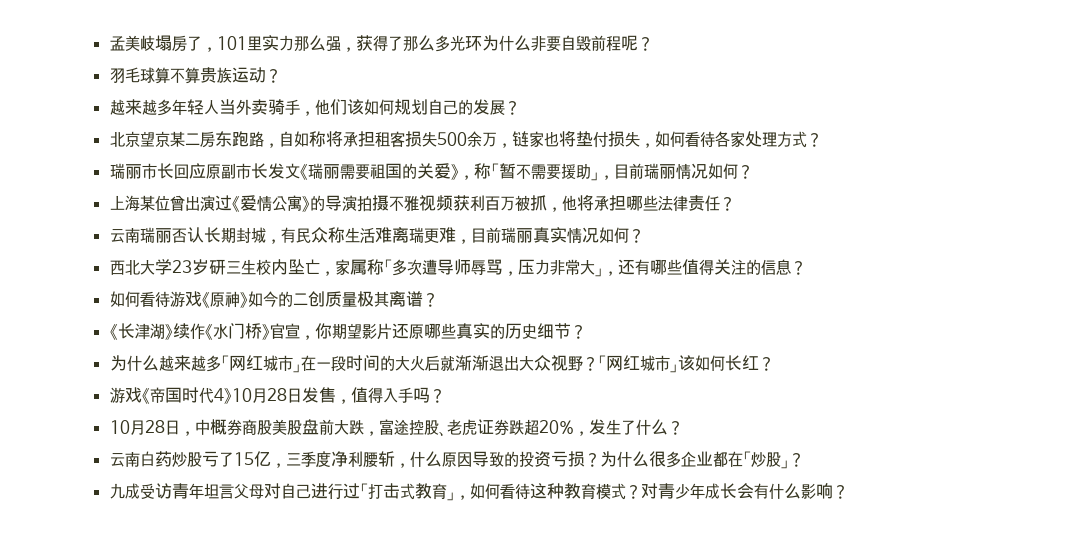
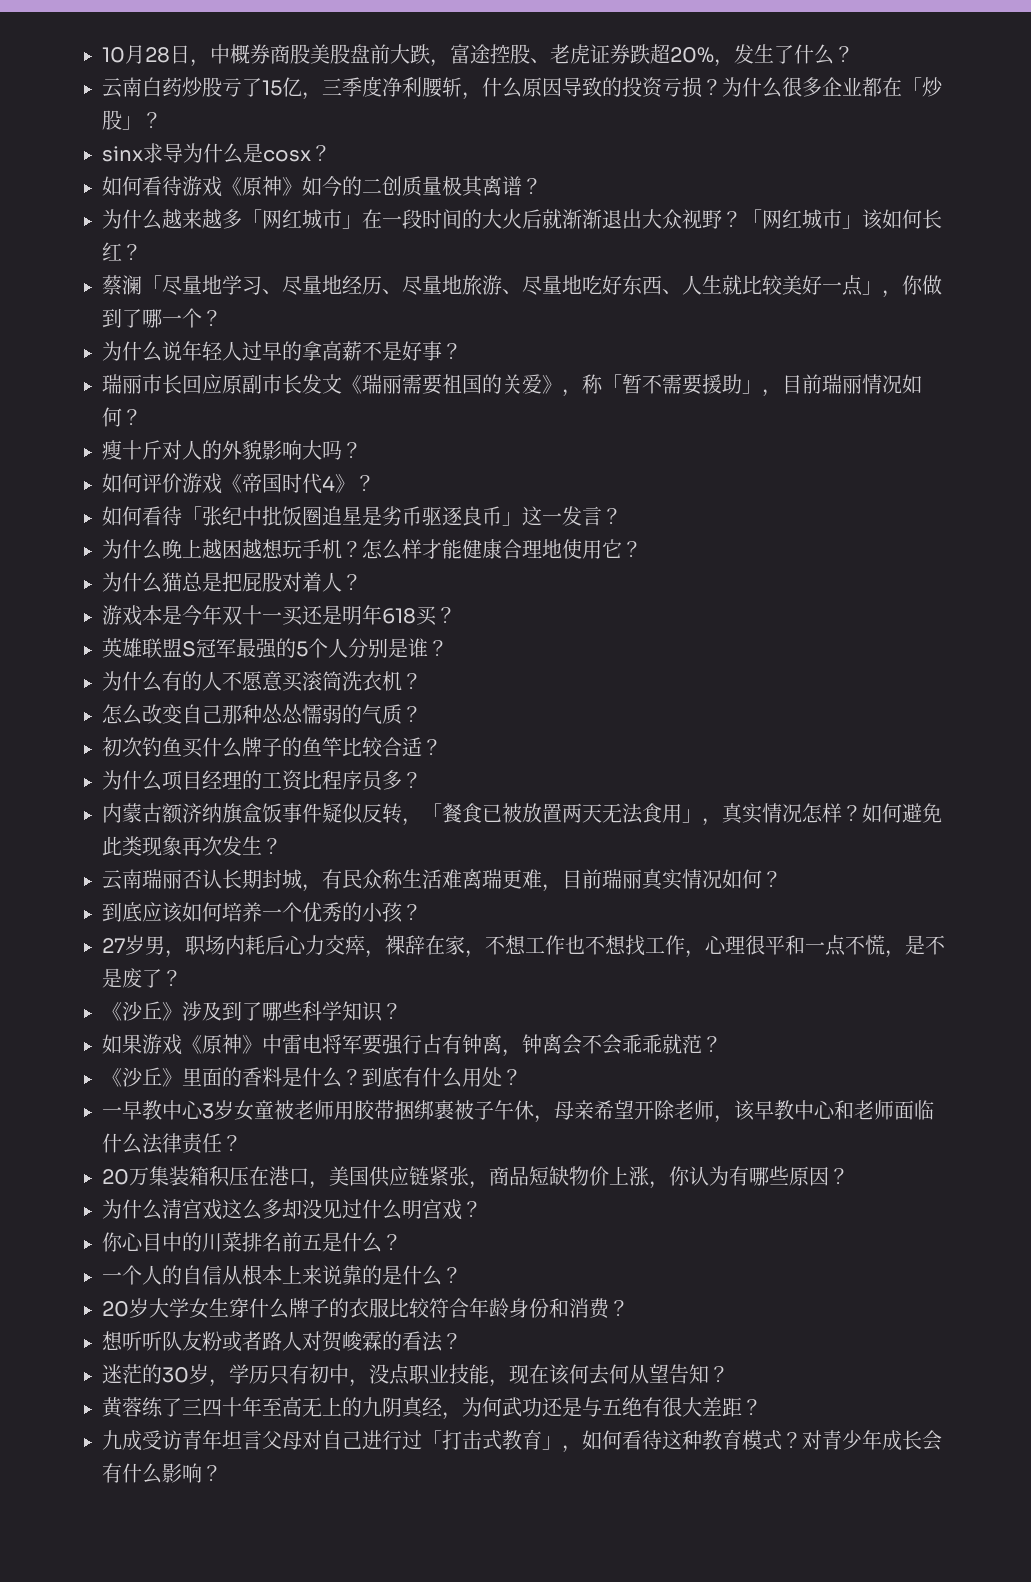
- 孟美岐塌房了，101里实力那么强，获得了那么多光环为什么非要自毁前程呢？
- 羽毛球算不算贵族运动？
- 越来越多年轻人当外卖骑手，他们该如何规划自己的发展？
- 北京望京某二房东跑路，自如称将承担租客损失500余万，链家也将垫付损失，如何看待各家处理方式？
- 瑞丽市长回应原副市长发文《瑞丽需要祖国的关爱》，称「暂不需要援助」，目前瑞丽情况如何？
- 上海某位曾出演过《爱情公寓》的导演拍摄不雅视频获利百万被抓，他将承担哪些法律责任？
- 云南瑞丽否认长期封城，有民众称生活难离瑞更难，目前瑞丽真实情况如何？
- 西北大学23岁研三生校内坠亡，家属称「多次遭导师辱骂，压力非常大」，还有哪些值得关注的信息？
- 如何看待游戏《原神》如今的二创质量极其离谱？
- 《长津湖》续作《水门桥》官宣，你期望影片还原哪些真实的历史细节？
- 为什么越来越多「网红城市」在一段时间的大火后就渐渐退出大众视野？「网红城市」该如何长红？
- 游戏《帝国时代4》10月28日发售，值得入手吗？
+ sinx求导为什么是cosx？
+ 如何看待游戏《原神》如今的二创质量极其离谱？
+ 为什么越来越多「网红城市」在一段时间的大火后就渐渐退出大众视野？「网红城市」该如何长红？
+ 蔡澜「尽量地学习、尽量地经历、尽量地旅游、尽量地吃好东西、人生就比较美好一点」，你做到了哪一个？
+ 为什么说年轻人过早的拿高薪不是好事？
+ 瑞丽市长回应原副市长发文《瑞丽需要祖国的关爱》，称「暂不需要援助」，目前瑞丽情况如何？
+ 瘦十斤对人的外貌影响大吗？
+ 如何评价游戏《帝国时代4》？
+ 如何看待「张纪中批饭圈追星是劣币驱逐良币」这一发言？
+ 为什么晚上越困越想玩手机？怎么样才能健康合理地使用它？
+ 为什么猫总是把屁股对着人？
+ 游戏本是今年双十一买还是明年618买？
+ 英雄联盟S冠军最强的5个人分别是谁？
+ 为什么有的人不愿意买滚筒洗衣机？
+ 怎么改变自己那种怂怂懦弱的气质？
+ 初次钓鱼买什么牌子的鱼竿比较合适？
+ 为什么项目经理的工资比程序员多？
+ 内蒙古额济纳旗盒饭事件疑似反转，「餐食已被放置两天无法食用」，真实情况怎样？如何避免此类现象再次发生？
+ 云南瑞丽否认长期封城，有民众称生活难离瑞更难，目前瑞丽真实情况如何？
+ 到底应该如何培养一个优秀的小孩？
+ 27岁男，职场内耗后心力交瘁，裸辞在家，不想工作也不想找工作，心理很平和一点不慌，是不是废了？
+ 《沙丘》涉及到了哪些科学知识？
+ 如果游戏《原神》中雷电将军要强行占有钟离，钟离会不会乖乖就范？
+ 《沙丘》里面的香料是什么？到底有什么用处？
+ 一早教中心3岁女童被老师用胶带捆绑裹被子午休，母亲希望开除老师，该早教中心和老师面临什么法律责任？
+ 20万集装箱积压在港口，美国供应链紧张，商品短缺物价上涨，你认为有哪些原因？
+ 为什么清宫戏这么多却没见过什么明宫戏？
+ 你心目中的川菜排名前五是什么？
+ 一个人的自信从根本上来说靠的是什么？
+ 20岁大学女生穿什么牌子的衣服比较符合年龄身份和消费？
+ 想听听队友粉或者路人对贺峻霖的看法？
+ 迷茫的30岁，学历只有初中，没点职业技能，现在该何去何从望告知？
+ 黄蓉练了三四十年至高无上的九阴真经，为何武功还是与五绝有很大差距？

